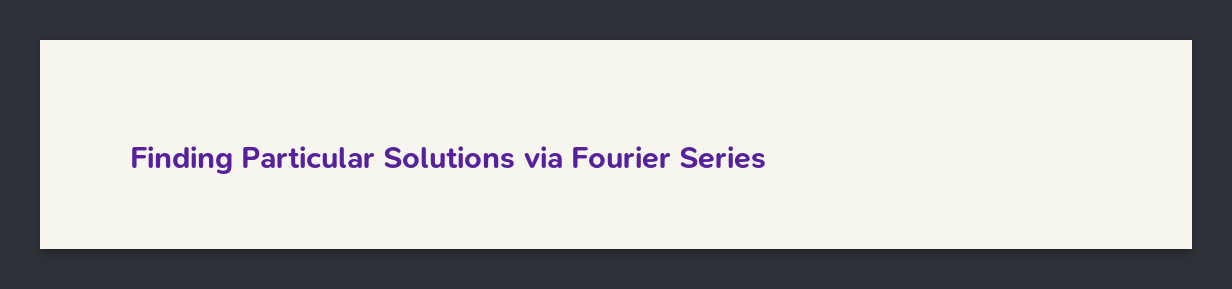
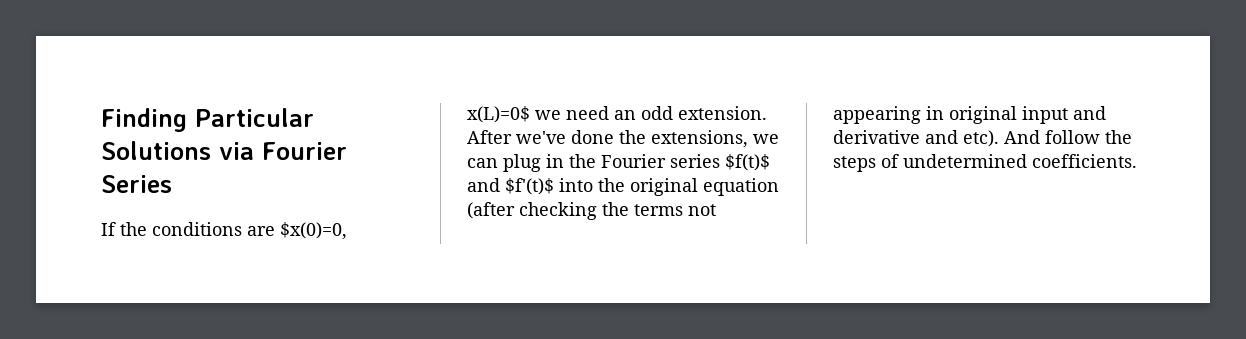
+ If the conditions are $x(0)=0, x(L)=0$ we need an odd extension. After we've done the extensions, we can plug in the Fourier series $f(t)$ and $f'(t)$ into the original equation (after checking the terms not appearing in original input and derivative and etc). And follow the steps of undetermined coefficients.

